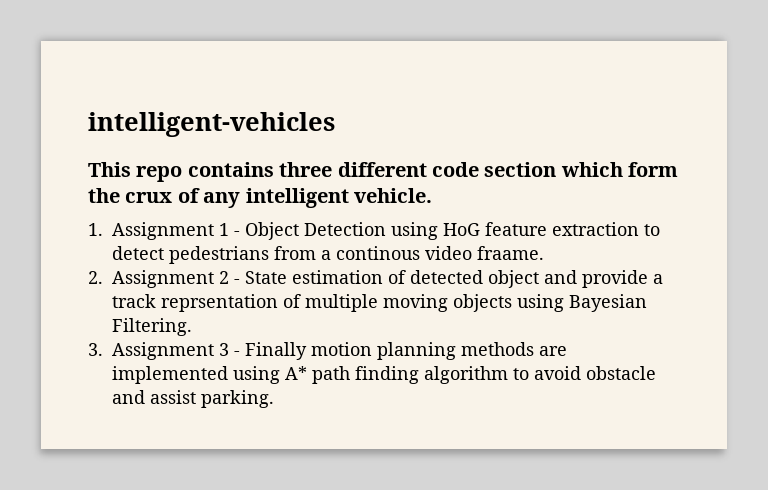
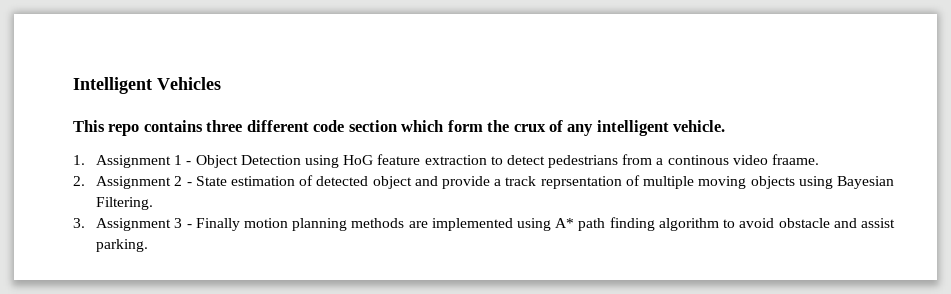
- intelligent-vehicles
+ Intelligent Vehicles

